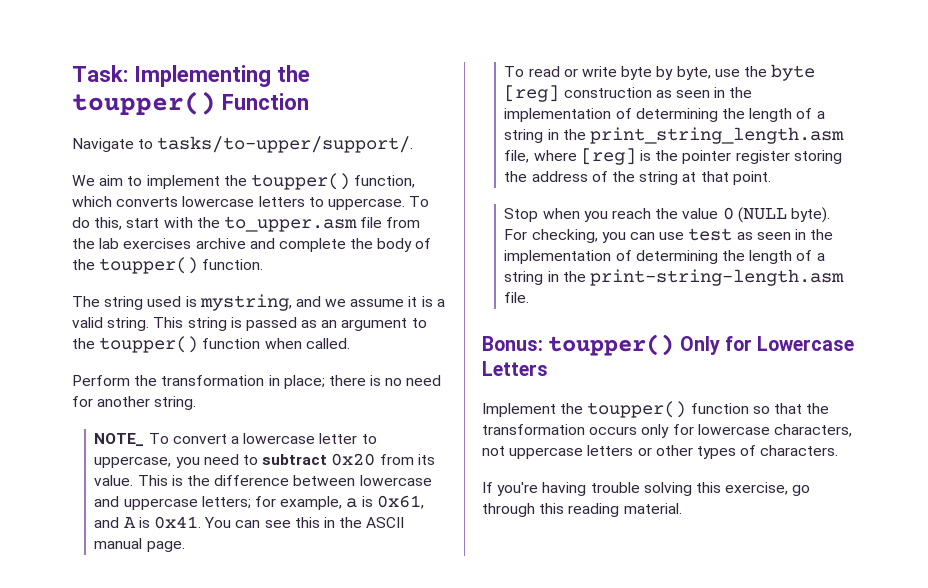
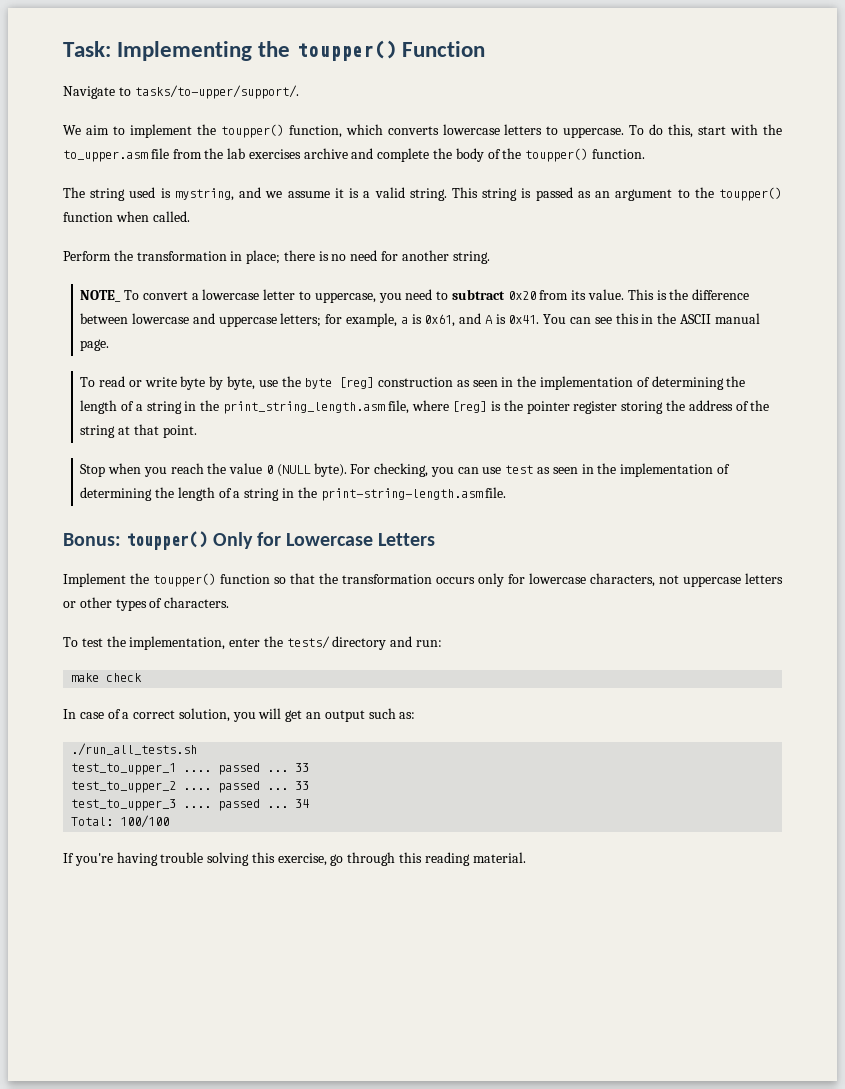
+ To test the implementation, enter the tests/ directory and run:
+ make check
+ In case of a correct solution, you will get an output such as:
+ ./run_all_tests.sh
+ test_to_upper_1 .... passed ... 33
+ test_to_upper_2 .... passed ... 33
+ test_to_upper_3 .... passed ... 34
+ Total: 100/100

